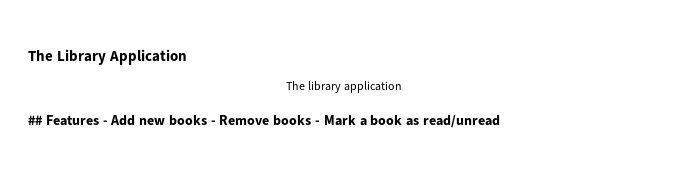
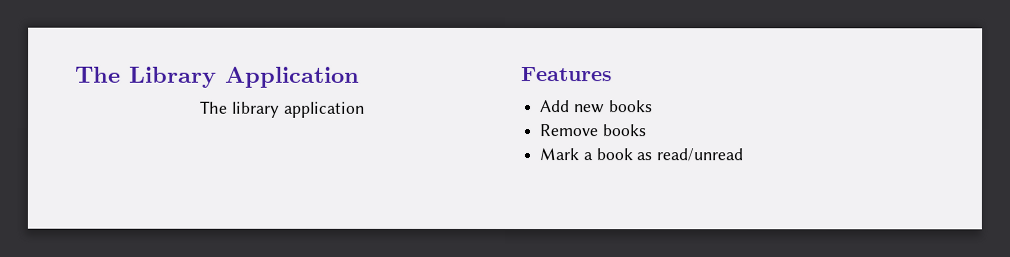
- ## Features - Add new books - Remove books - Mark a book as read/unread
+ Features
+ Add new books
+ Remove books
+ Mark a book as read/unread

